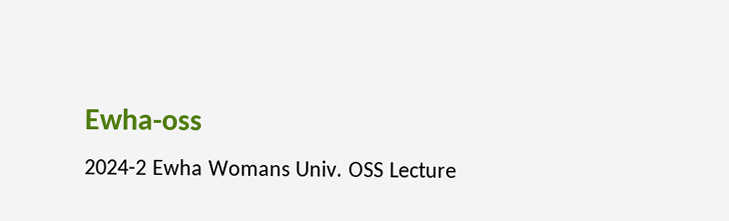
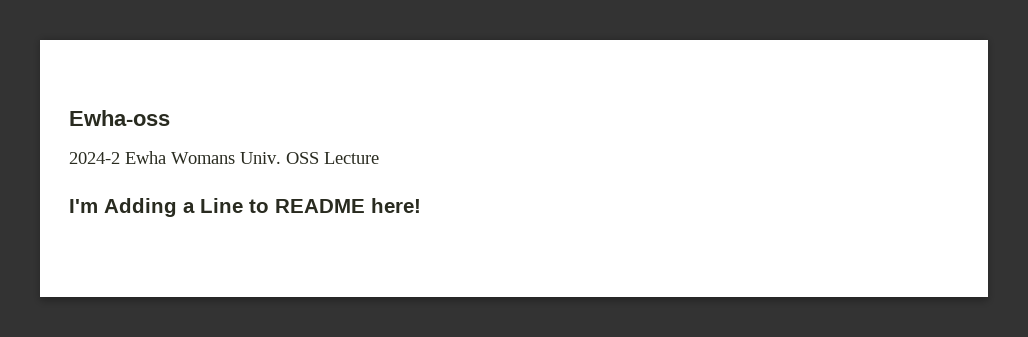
+ I'm Adding a Line to README here!

